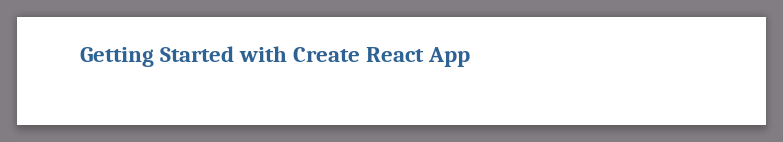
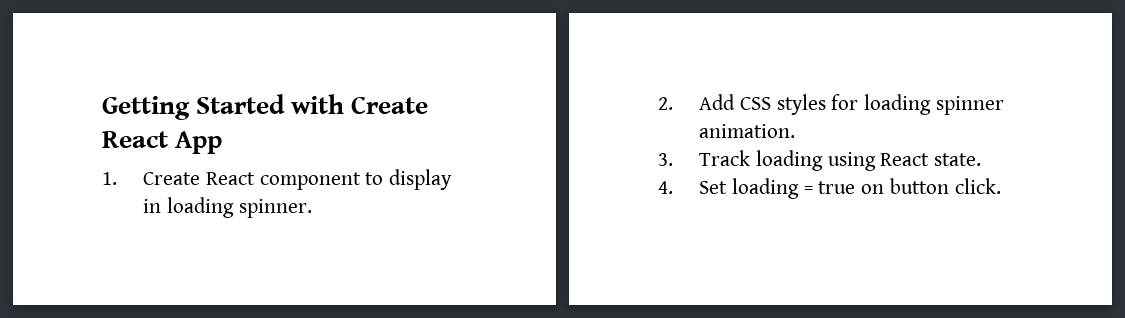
+ 1. Create React component to display in loading spinner.
+ 2. Add CSS styles for loading spinner animation.
+ 3. Track loading using React state.
+ 4. Set loading = true on button click.

